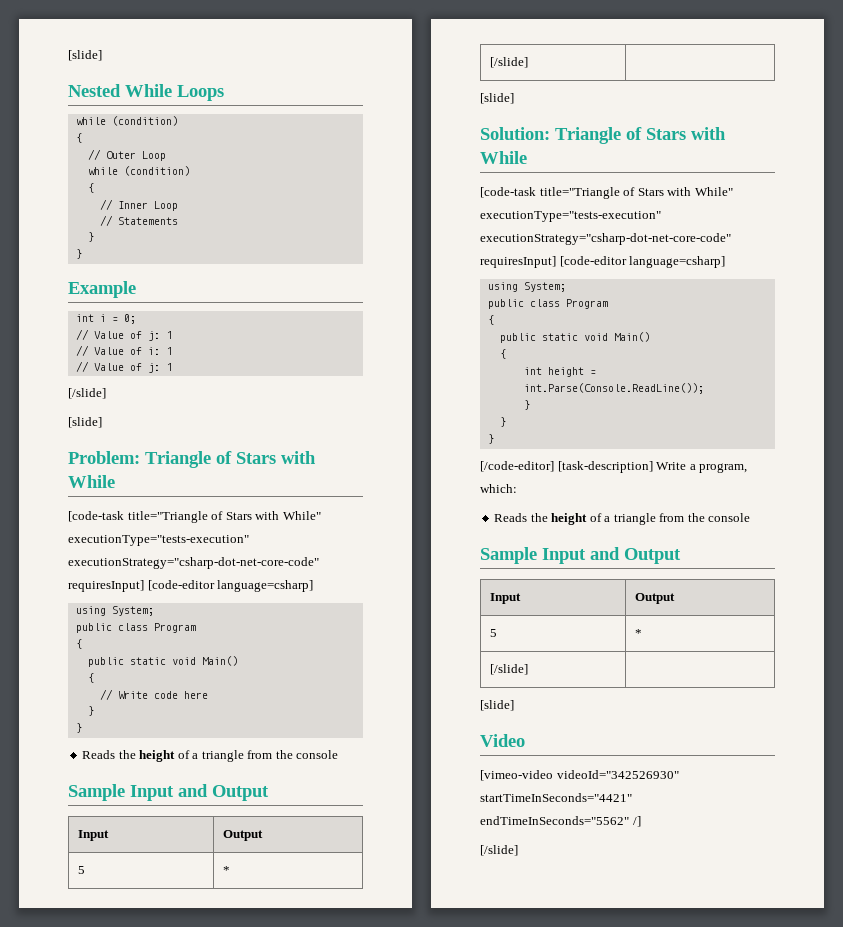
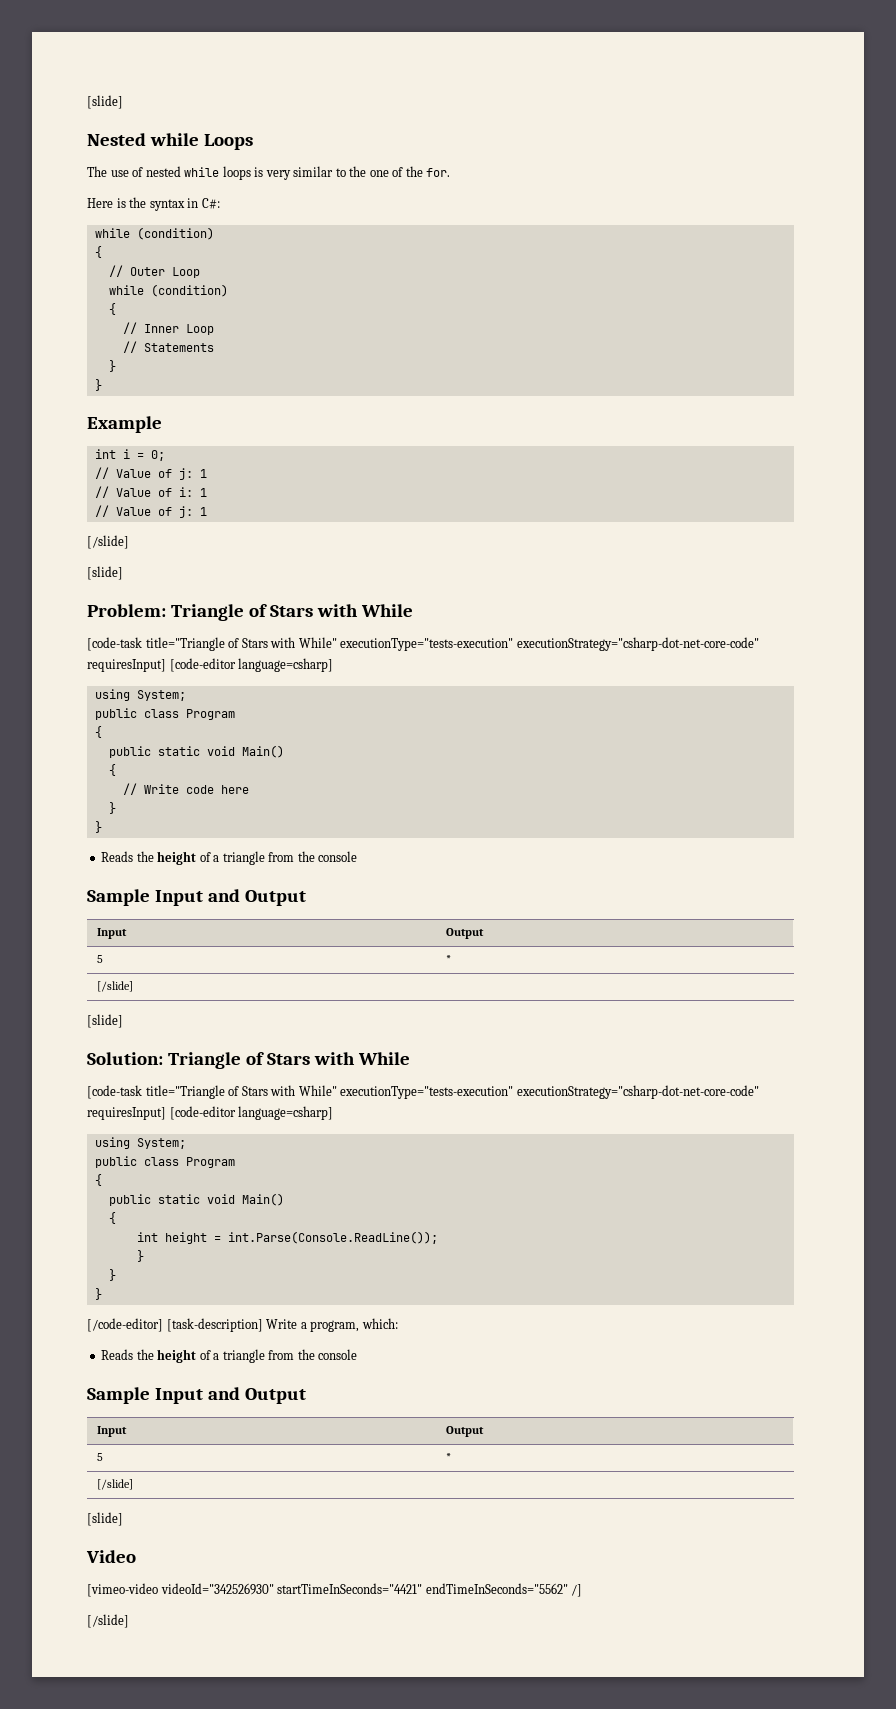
- Nested While Loops
+ Nested while Loops
+ The use of nested while loops is very similar to the one of the for.
+ Here is the syntax in C#:

